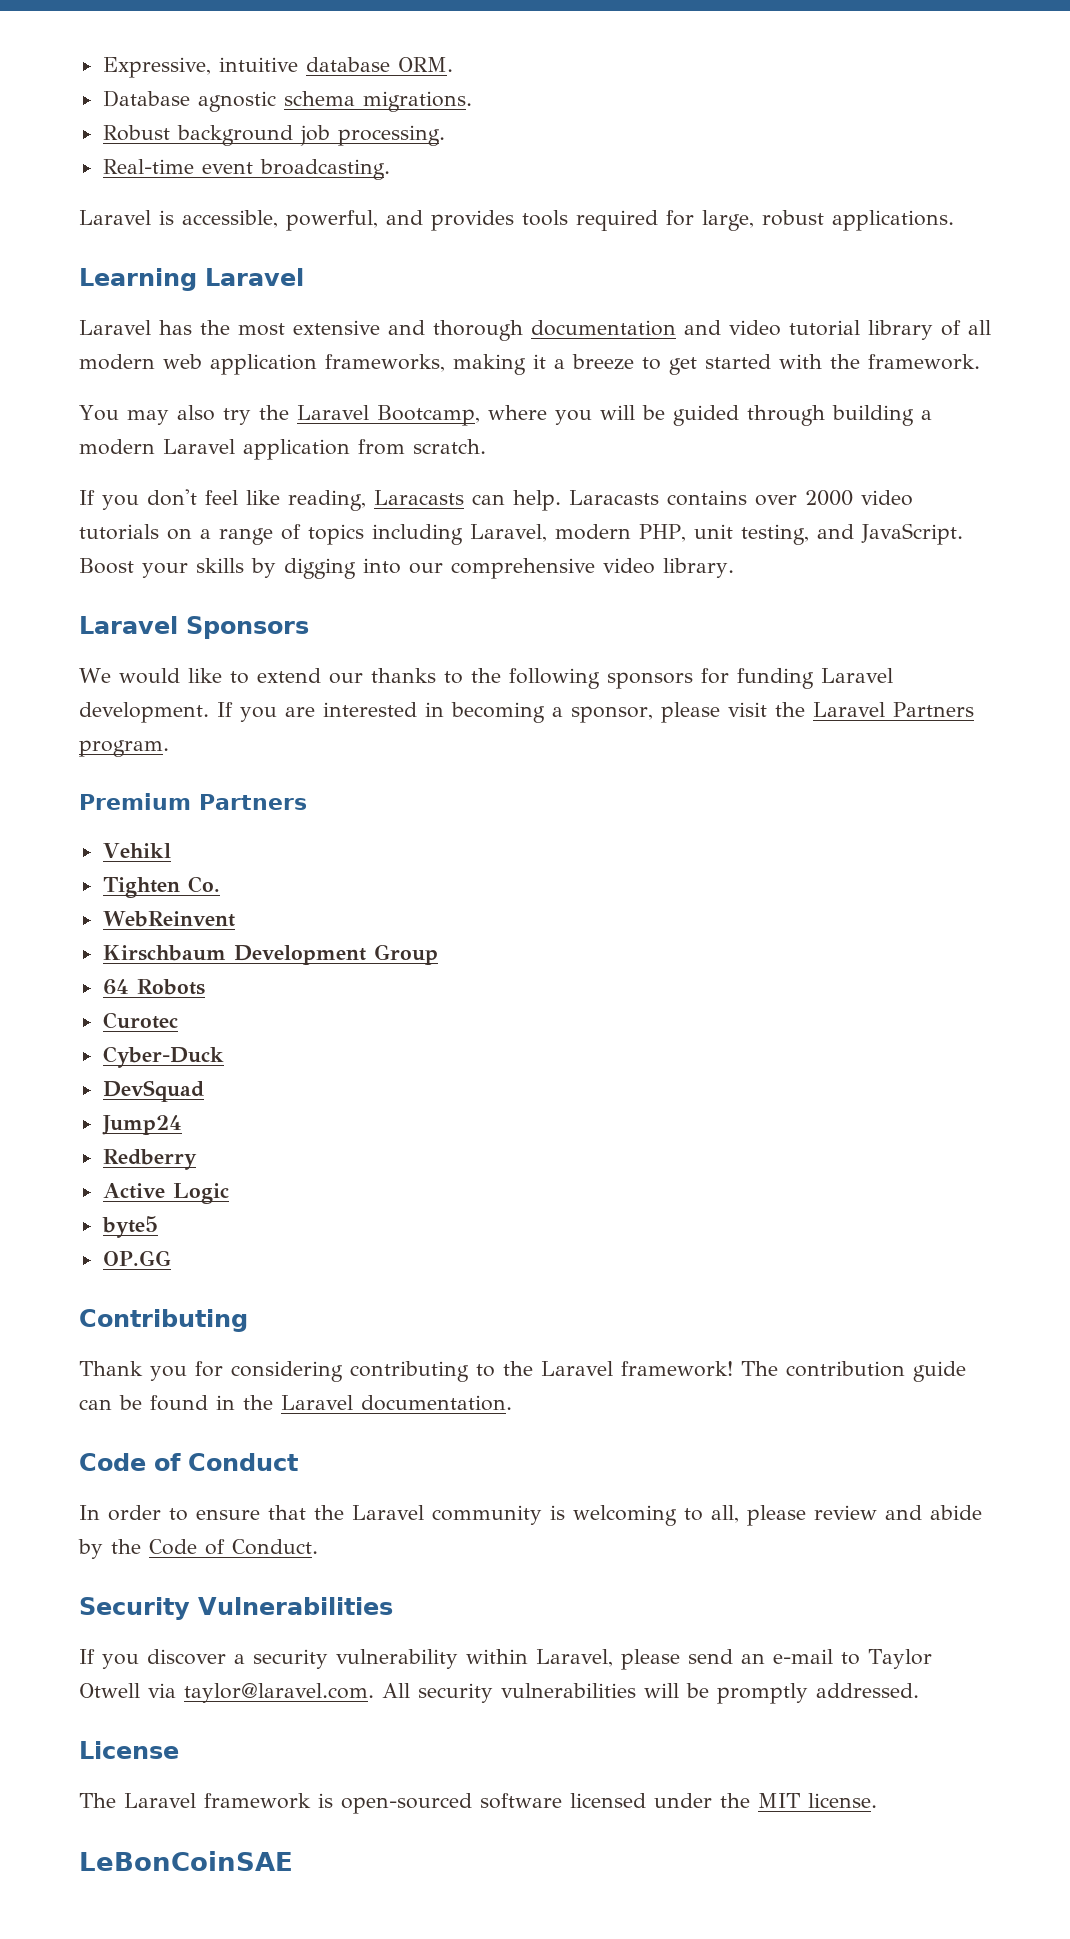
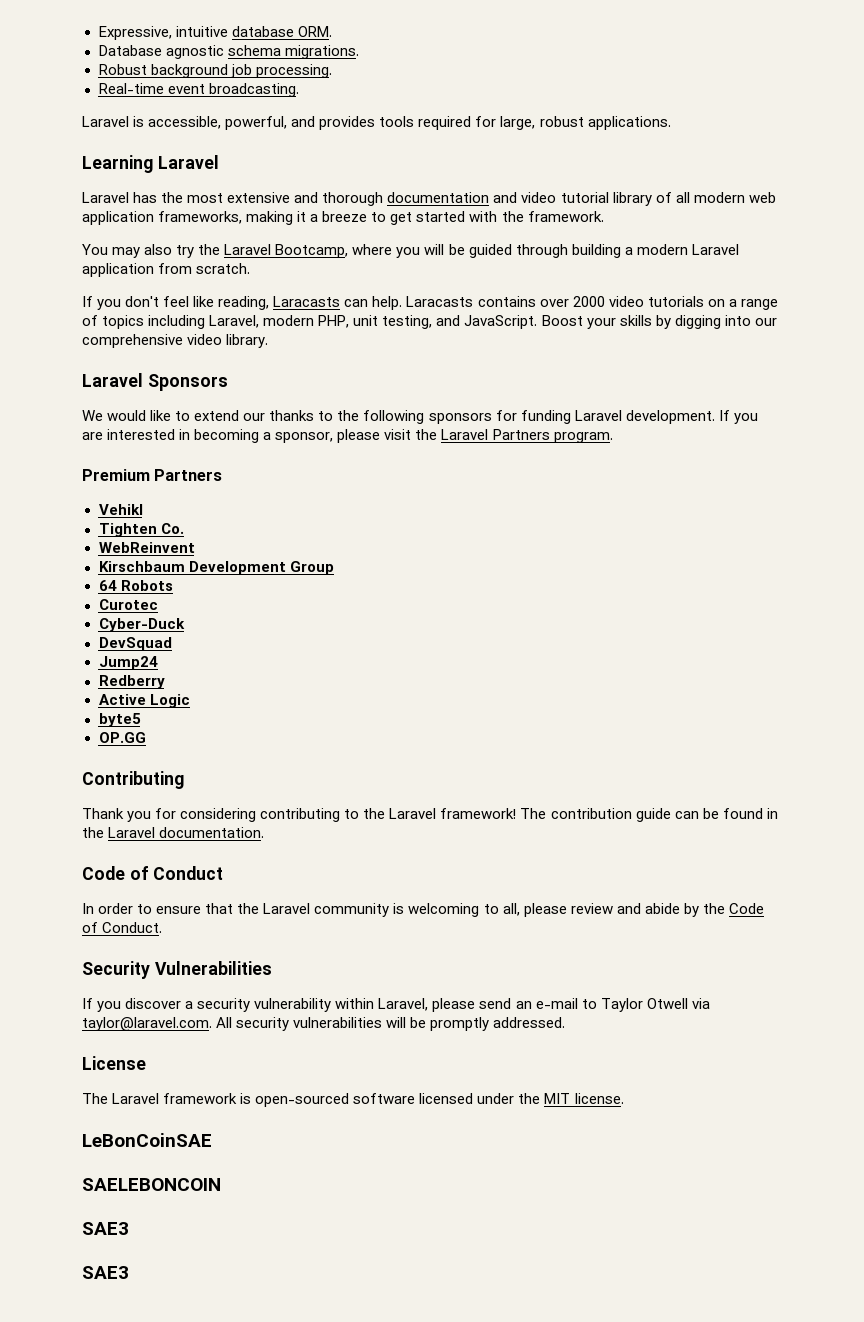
+ SAELEBONCOIN
+ SAE3
+ SAE3

